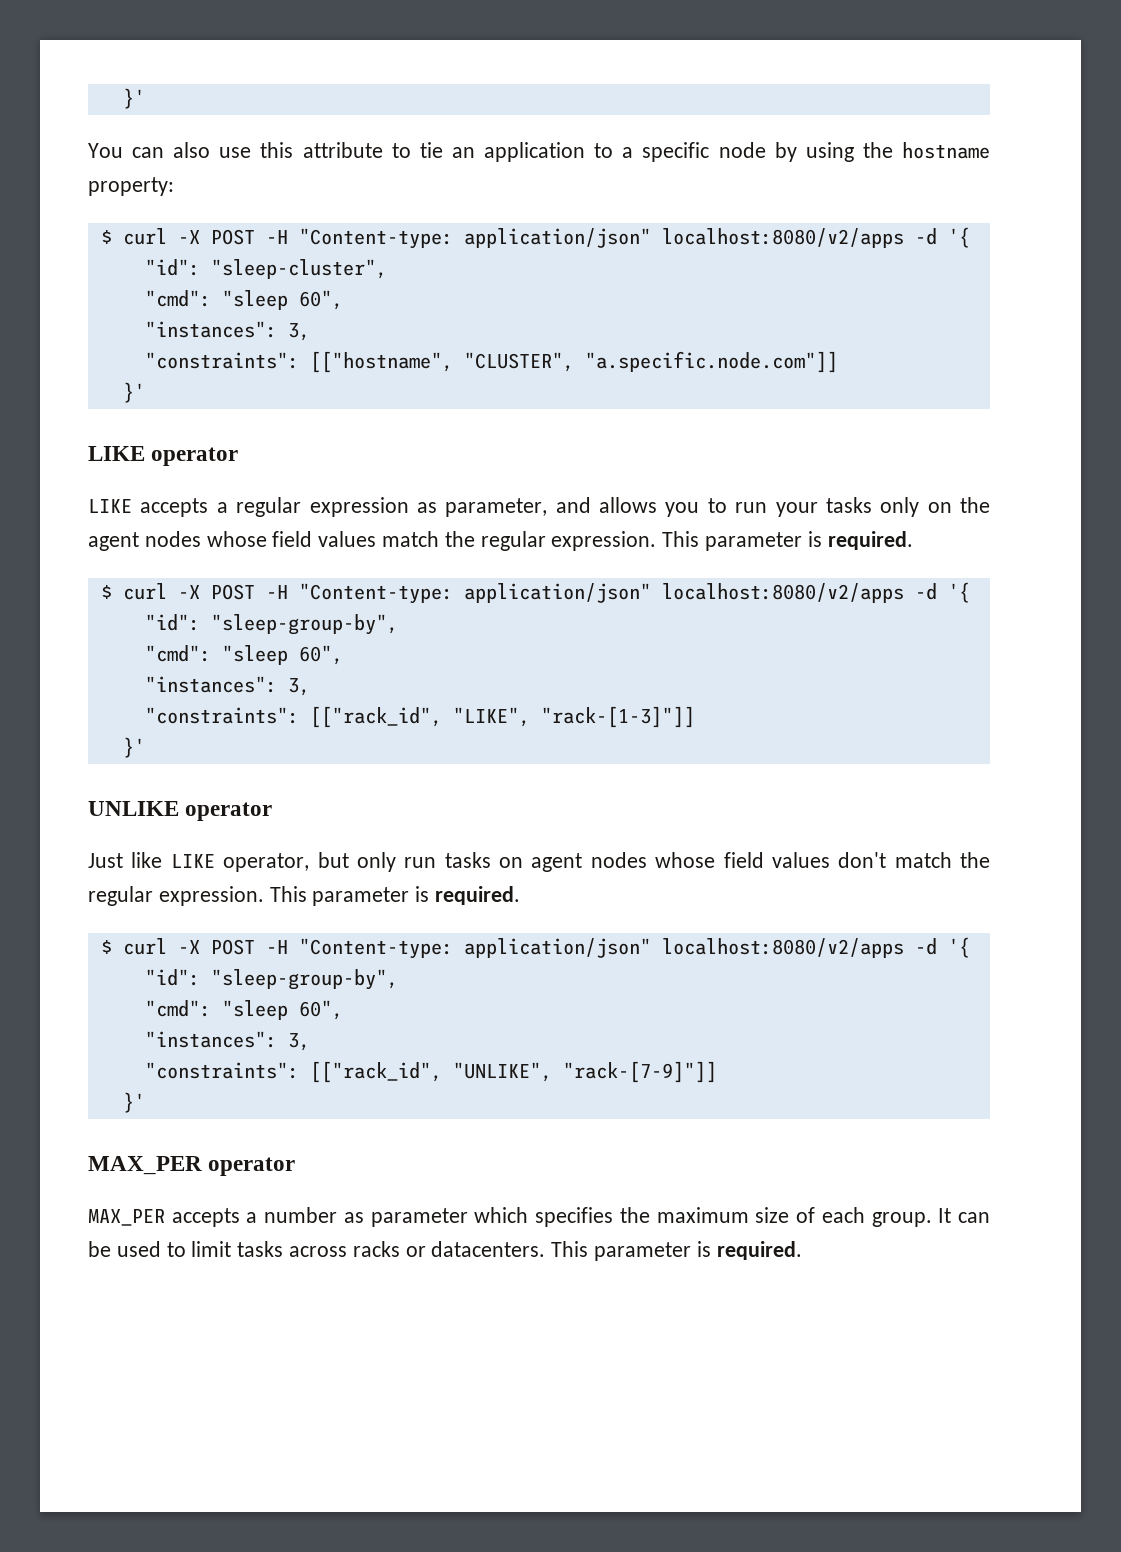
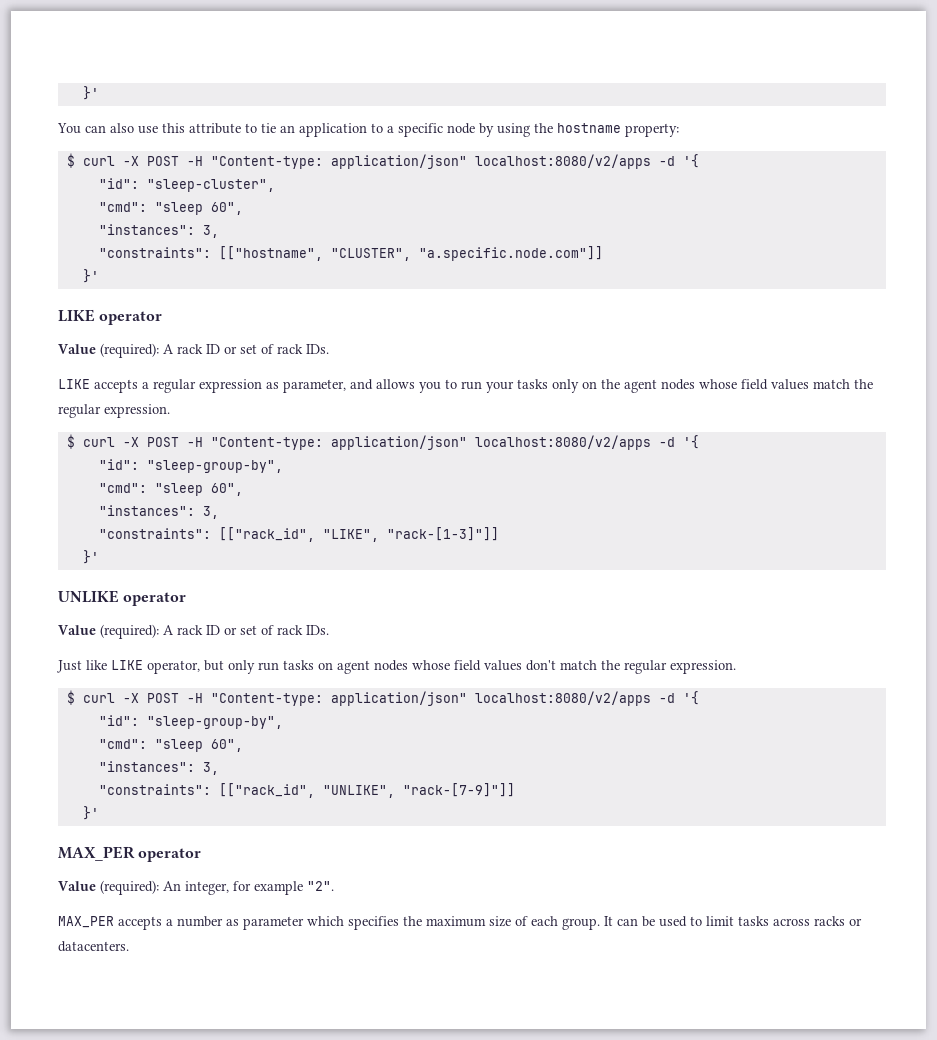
  LIKE operator
+ Value (required): A rack ID or set of rack IDs.
- LIKE accepts a regular expression as parameter, and allows you to run your tasks only on the agent nodes whose field values match the regular expression. This parameter is required.
+ LIKE accepts a regular expression as parameter, and allows you to run your tasks only on the agent nodes whose field values match the regular expression.
  UNLIKE operator
+ Value (required): A rack ID or set of rack IDs.
- Just like LIKE operator, but only run tasks on agent nodes whose field values don't match the regular expression. This parameter is required.
+ Just like LIKE operator, but only run tasks on agent nodes whose field values don't match the regular expression.
+ Value (required): An integer, for example "2".
- It can be used to limit tasks across racks or datacenters. This parameter is required.
+ It can be used to limit tasks across racks or datacenters.

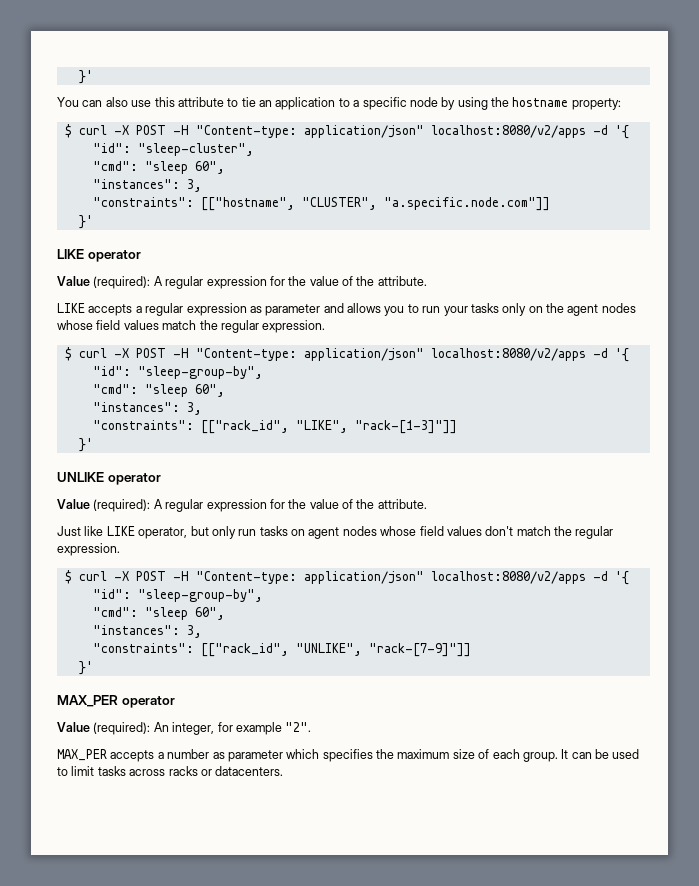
  LIKE operator
- Value (required): A rack ID or set of rack IDs.
+ Value (required): A regular expression for the value of the attribute.
- LIKE accepts a regular expression as parameter, and allows you to run your tasks only on the agent nodes whose field values match the regular expression.
+ LIKE accepts a regular expression as parameter and allows you to run your tasks only on the agent nodes whose field values match the regular expression.
  UNLIKE operator
- Value (required): A rack ID or set of rack IDs.
+ Value (required): A regular expression for the value of the attribute.

